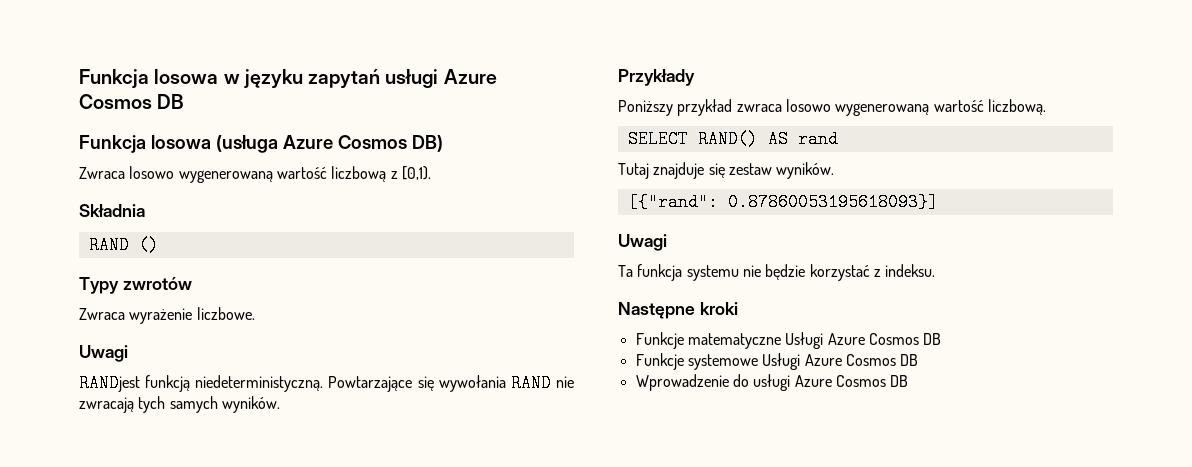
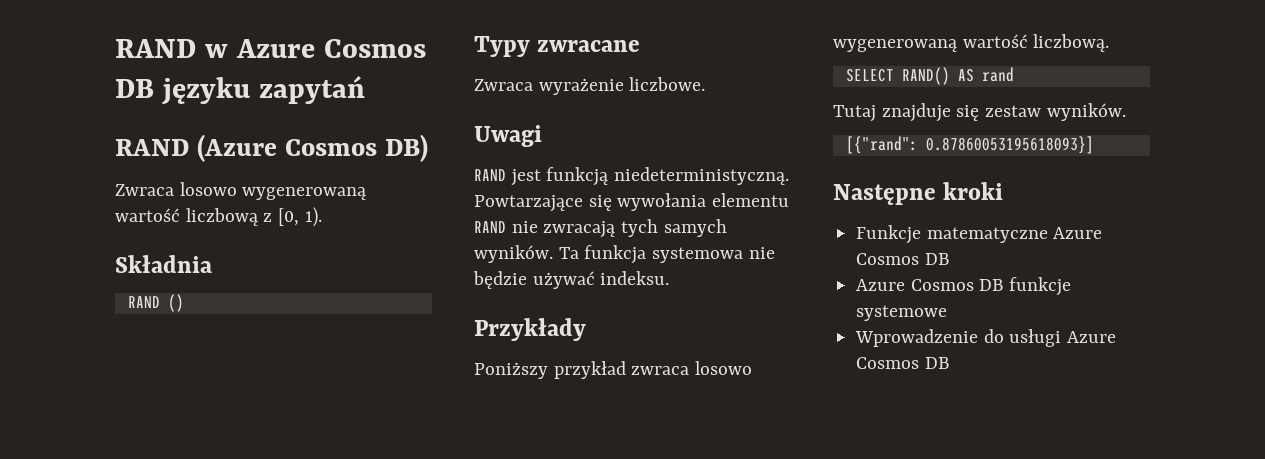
- Funkcja losowa w języku zapytań usługi Azure Cosmos DB
- Funkcja losowa (usługa Azure Cosmos DB)
+ RAND w Azure Cosmos DB języku zapytań
+ RAND (Azure Cosmos DB)
- Zwraca losowo wygenerowaną wartość liczbową z [0,1).
+ Zwraca losowo wygenerowaną wartość liczbową z [0, 1).
- Typy zwrotów
+ Typy zwracane
- RANDjest funkcją niedeterministyczną.
+ RAND jest funkcją niedeterministyczną.
- Powtarzające się wywołania RAND nie zwracają tych samych wyników.
+ Powtarzające się wywołania elementu RAND nie zwracają tych samych wyników. Ta funkcja systemowa nie będzie używać indeksu.
  [{"rand": 0.87860053195618093}]
- Uwagi
- Ta funkcja systemu nie będzie korzystać z indeksu.
- Funkcje matematyczne Usługi Azure Cosmos DB
- Funkcje systemowe Usługi Azure Cosmos DB
+ Funkcje matematyczne Azure Cosmos DB
+ Azure Cosmos DB funkcje systemowe

